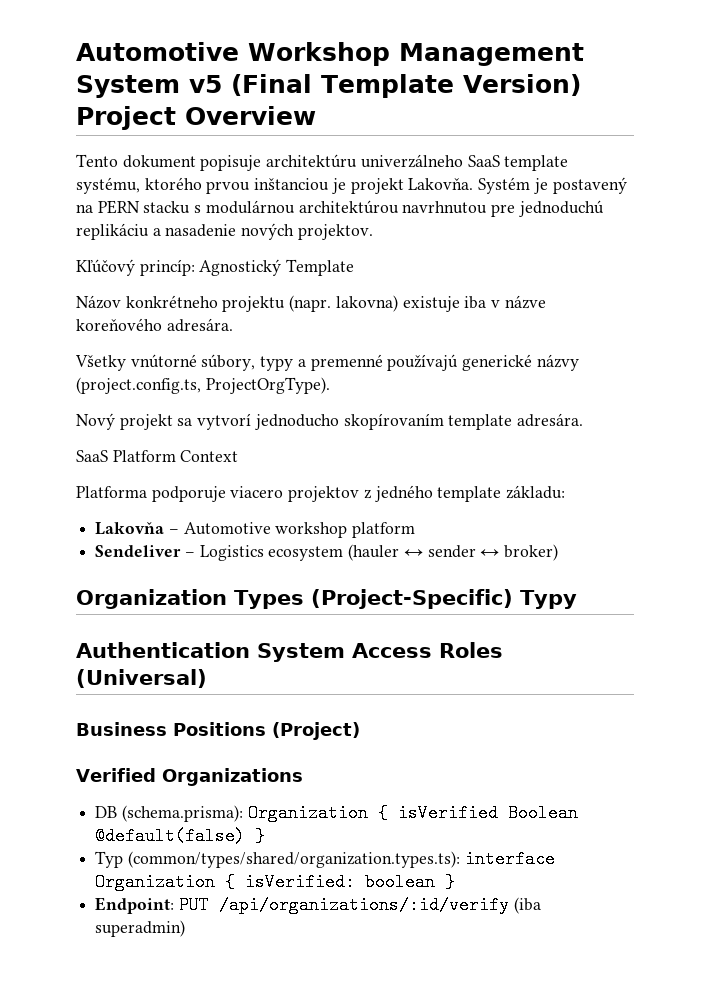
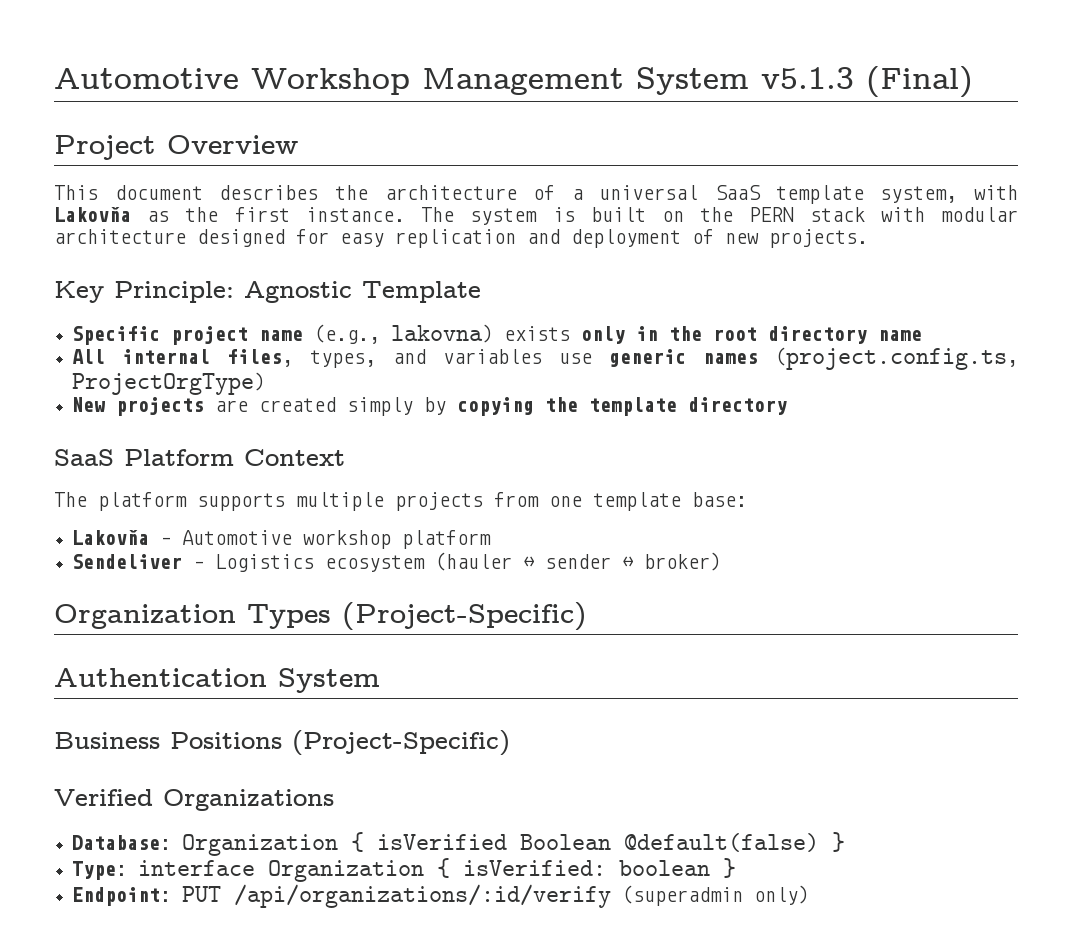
- Automotive Workshop Management System v5 (Final Template Version) Project Overview
- Tento dokument popisuje architektúru univerzálneho SaaS template systému, ktorého prvou inštanciou je projekt Lakovňa. Systém je postavený na PERN stacku s modulárnou architektúrou navrhnutou pre jednoduchú replikáciu a nasadenie nových projektov.
- Kľúčový princíp: Agnostický Template
- Názov konkrétneho projektu (napr. lakovna) existuje iba v názve koreňového adresára.
- Všetky vnútorné súbory, typy a premenné používajú generické názvy (project.config.ts, ProjectOrgType).
- Nový projekt sa vytvorí jednoducho skopírovaním template adresára.
+ Automotive Workshop Management System v5.1.3 (Final)
+ Project Overview
+ This document describes the architecture of a universal SaaS template system, with Lakovňa as the first instance. The system is built on the PERN stack with modular architecture designed for easy replication and deployment of new projects.
+ Key Principle: Agnostic Template
+ Specific project name (e.g., lakovna) exists only in the root directory name
+ All internal files, types, and variables use generic names (project.config.ts, ProjectOrgType)
+ New projects are created simply by copying the template directory
  SaaS Platform Context
- Platforma podporuje viacero projektov z jedného template základu:
+ The platform supports multiple projects from one template base:
- Organization Types (Project-Specific) Typy
+ Organization Types (Project-Specific)
- Authentication System Access Roles (Universal)
+ Authentication System
- Business Positions (Project)
+ Business Positions (Project-Specific)
- DB (schema.prisma): Organization { isVerified Boolean @default(false) }
+ Database: Organization { isVerified Boolean @default(false) }
- Typ (common/types/shared/organization.types.ts): interface Organization { isVerified: boolean }
+ Type: interface Organization { isVerified: boolean }
- Endpoint: PUT /api/organizations/:id/verify (iba superadmin)
+ Endpoint: PUT /api/organizations/:id/verify (superadmin only)

